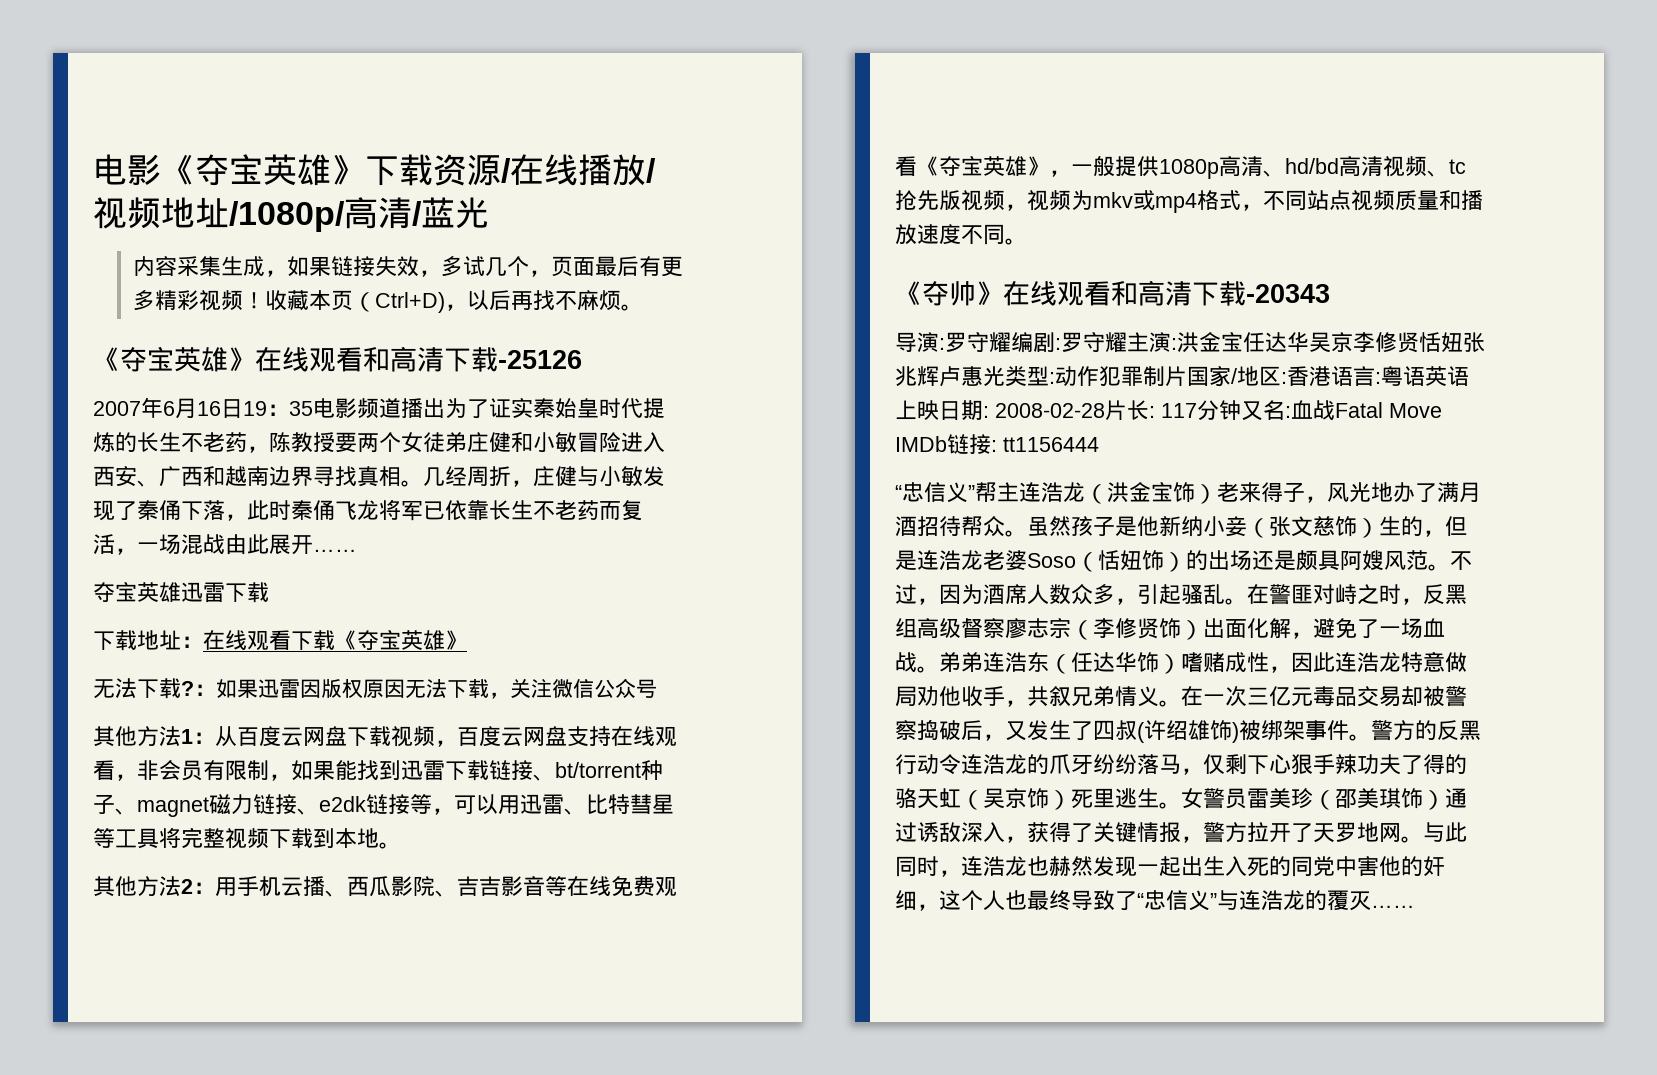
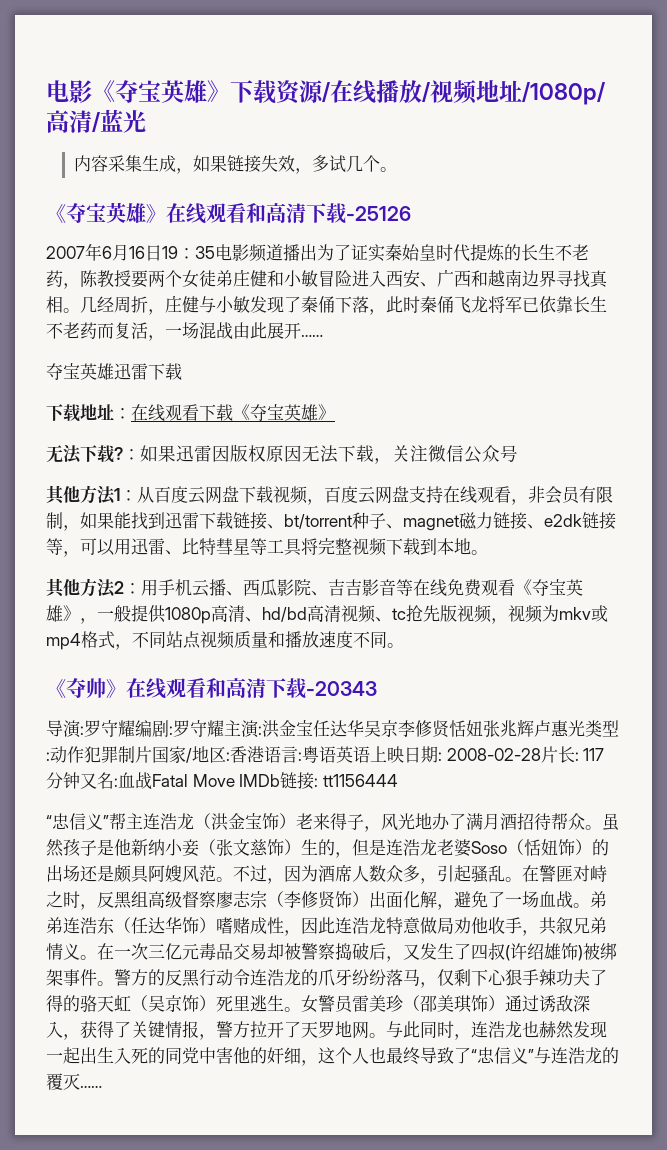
- 内容采集生成，如果链接失效，多试几个，页面最后有更多精彩视频！收藏本页（Ctrl+D)，以后再找不麻烦。
+ 内容采集生成，如果链接失效，多试几个。

